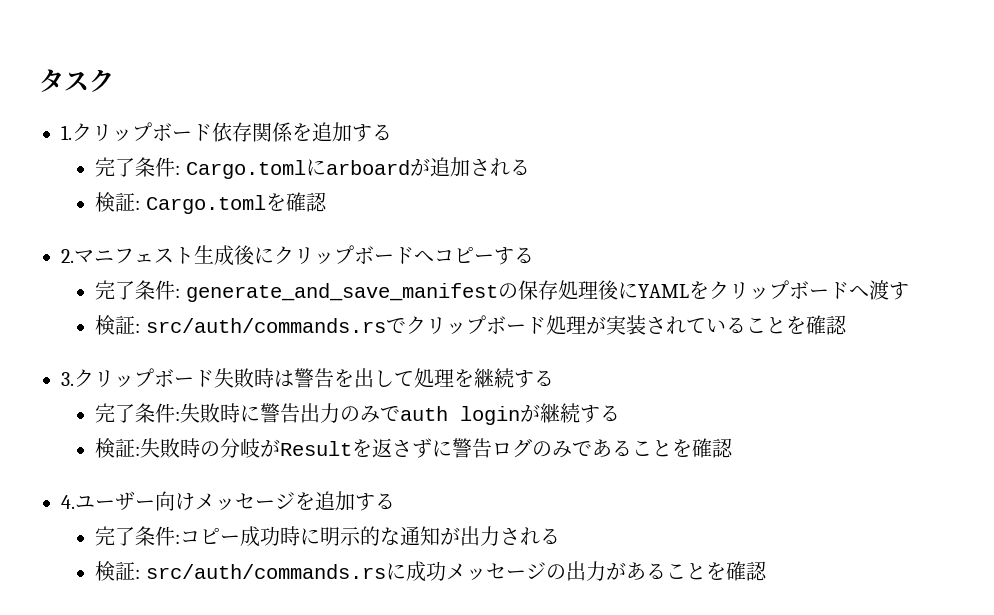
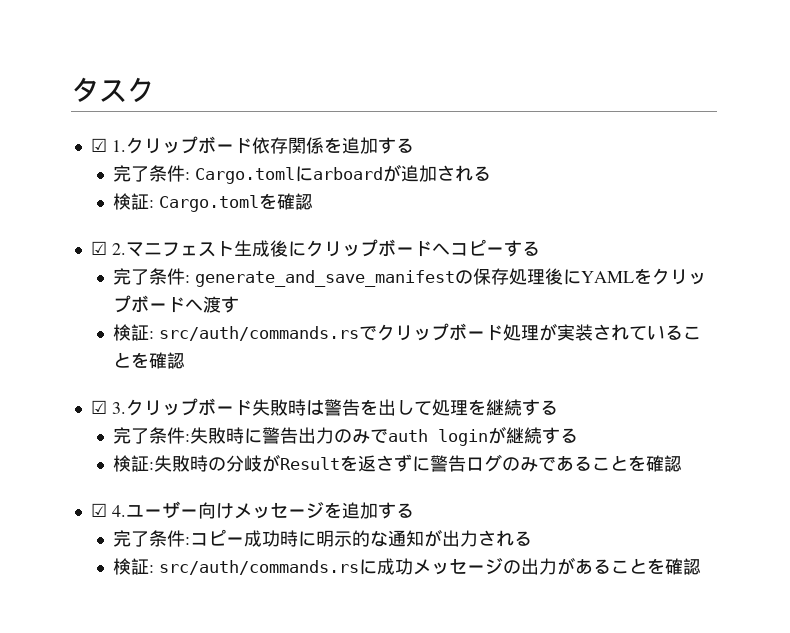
- 1.クリップボード依存関係を追加する
+ ☑ 1.クリップボード依存関係を追加する
- 2.マニフェスト生成後にクリップボードへコピーする
+ ☑ 2.マニフェスト生成後にクリップボードへコピーする
- 3.クリップボード失敗時は警告を出して処理を継続する
+ ☑ 3.クリップボード失敗時は警告を出して処理を継続する
- 4.ユーザー向けメッセージを追加する
+ ☑ 4.ユーザー向けメッセージを追加する

